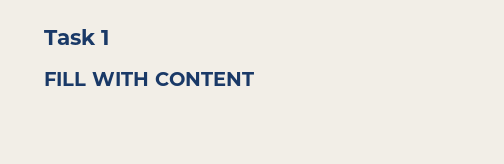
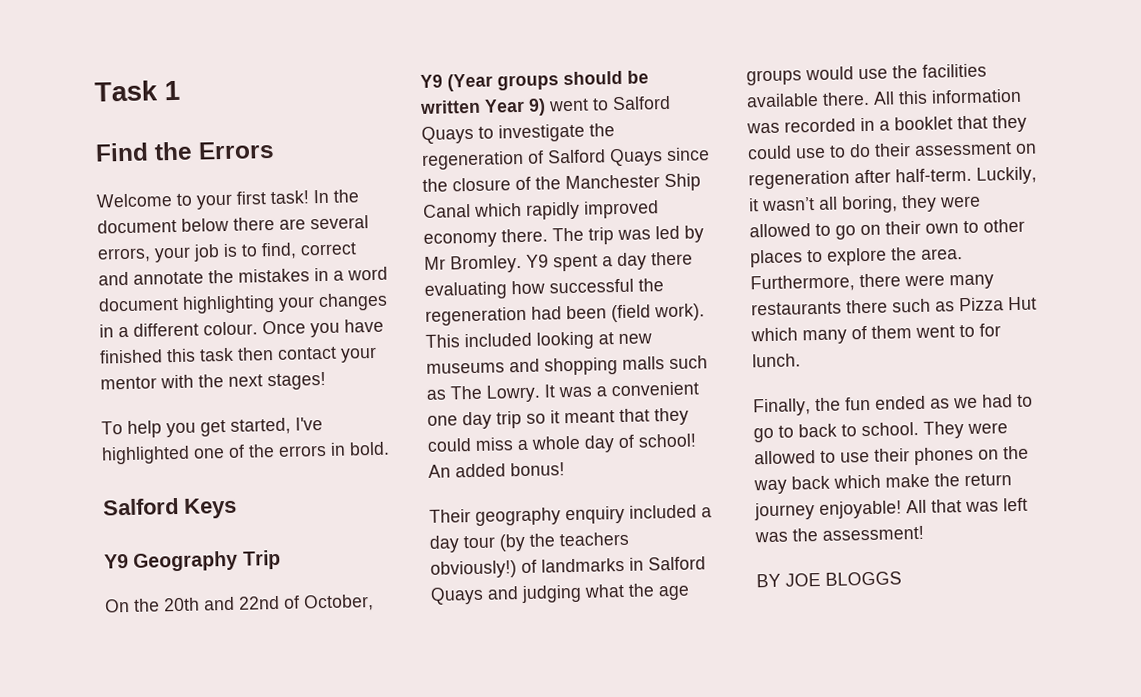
- FILL WITH CONTENT
+ Find the Errors
+ Welcome to your first task! In the document below there are several errors, your job is to find, correct and annotate the mistakes in a word document highlighting your changes in a different colour. Once you have finished this task then contact your mentor with the next stages!
+ To help you get started, I've highlighted one of the errors in bold.
+ Salford Keys
+ Y9 Geography Trip
+ On the 20th and 22nd of October, Y9 (Year groups should be written Year 9) went to Salford Quays to investigate the regeneration of Salford Quays since the closure of the Manchester Ship Canal which rapidly improved economy there. The trip was led by Mr Bromley. Y9 spent a day there evaluating how successful the regeneration had been (field work). This included looking at new museums and shopping malls such as The Lowry. It was a convenient one day trip so it meant that they could miss a whole day of school! An added bonus!
+ Their geography enquiry included a day tour (by the teachers obviously!) of landmarks in Salford Quays and judging what the age groups would use the facilities available there. All this information was recorded in a booklet that they could use to do their assessment on regeneration after half-term. Luckily, it wasn’t all boring, they were allowed to go on their own to other places to explore the area. Furthermore, there were many restaurants there such as Pizza Hut which many of them went to for lunch.
+ Finally, the fun ended as we had to go to back to school. They were allowed to use their phones on the way back which make the return journey enjoyable! All that was left was the assessment!
+ BY JOE BLOGGS

